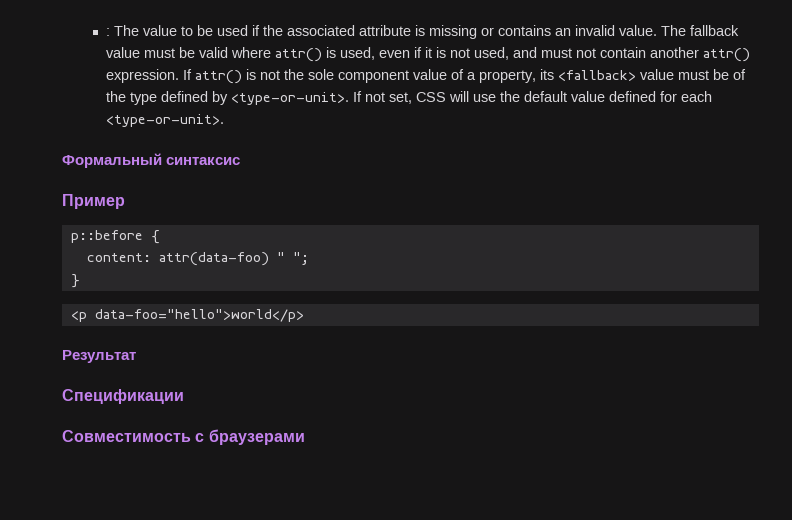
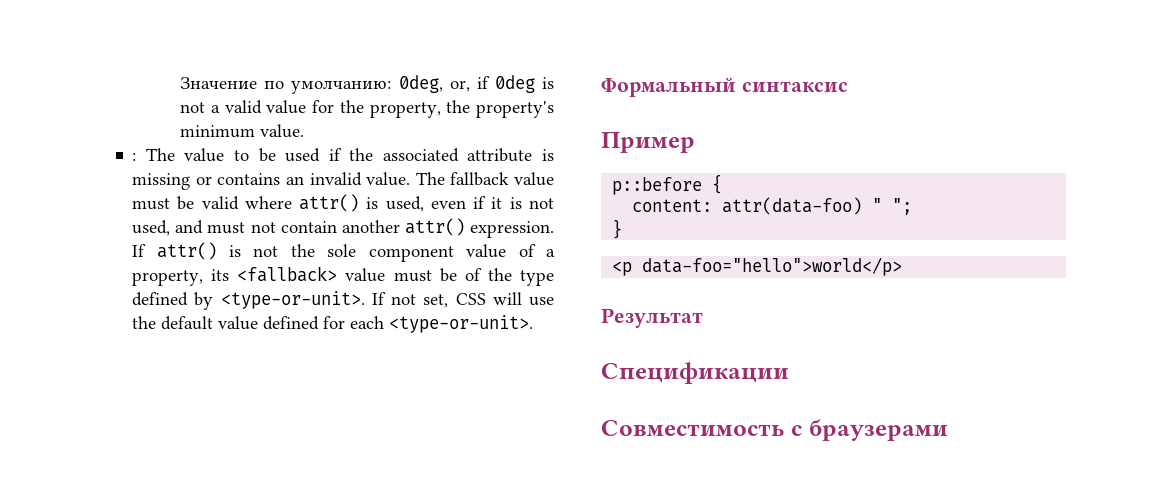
+ Значение по умолчанию: 0deg, or, if 0deg is not a valid value for the property, the property's minimum value.

